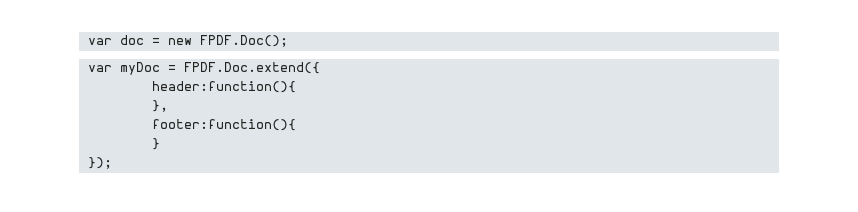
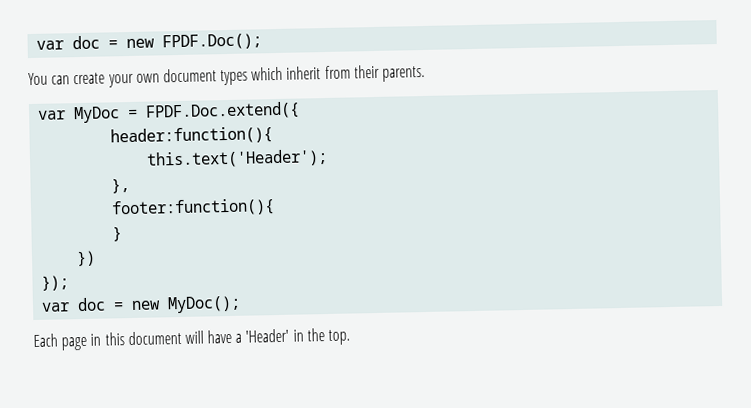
- var myDoc = FPDF.Doc.extend({
+ You can create your own document types which inherit from their parents.
+ var MyDoc = FPDF.Doc.extend({
+ this.text('Header');
+ })
+ var doc = new MyDoc();
+ Each page in this document will have a 'Header' in the top.

